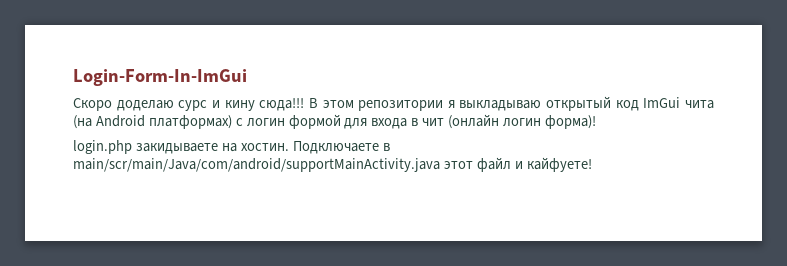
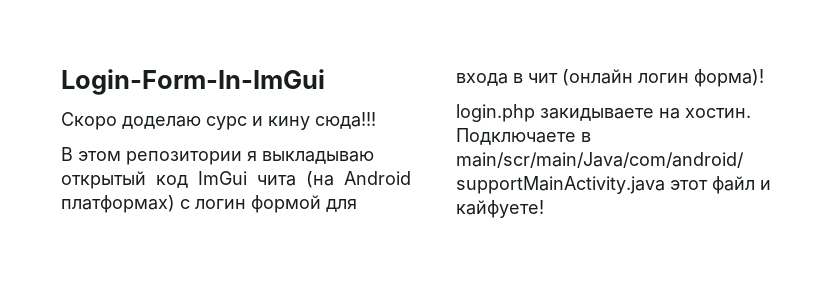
- Скоро доделаю сурс и кину сюда!!! В этом репозитории я выкладываю открытый код ImGui чита (на Android платформах) с логин формой для входа в чит (онлайн логин форма)!
+ Скоро доделаю сурс и кину сюда!!!
+ В этом репозитории я выкладываю открытый код ImGui чита (на Android платформах) с логин формой для входа в чит (онлайн логин форма)!

